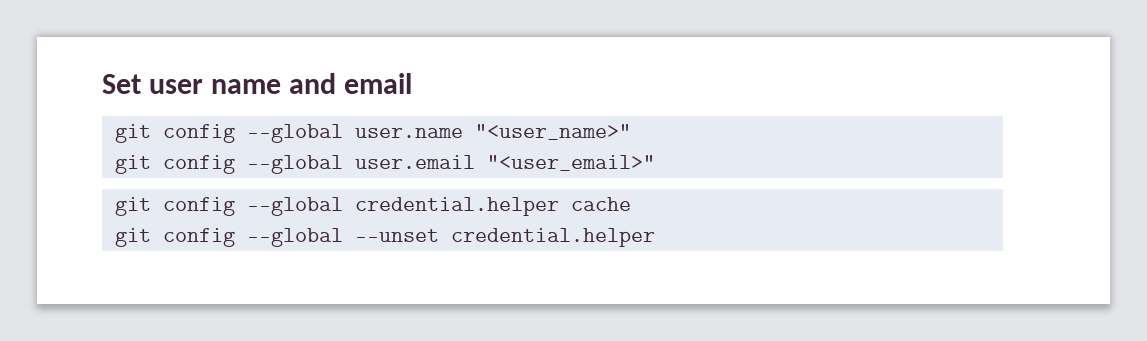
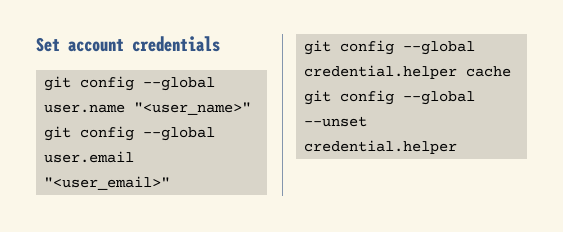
- Set user name and email
+ Set account credentials

